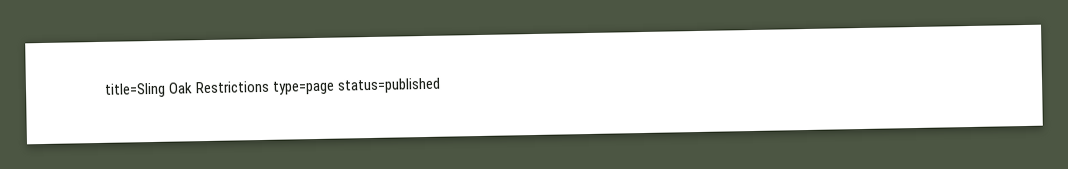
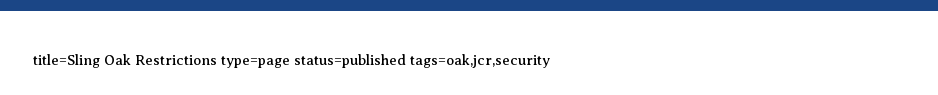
- title=Sling Oak Restrictions type=page status=published
+ title=Sling Oak Restrictions type=page status=published tags=oak,jcr,security

